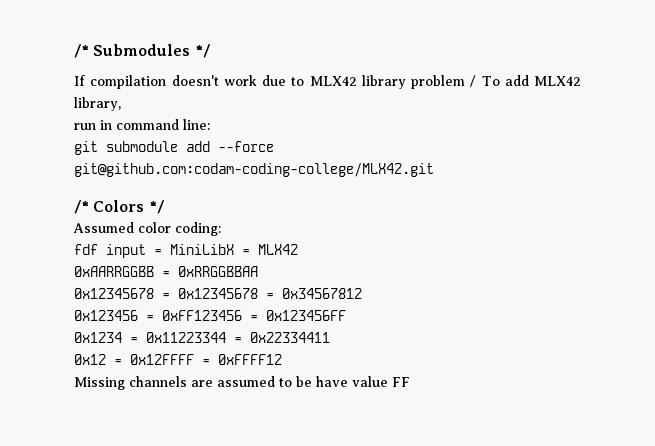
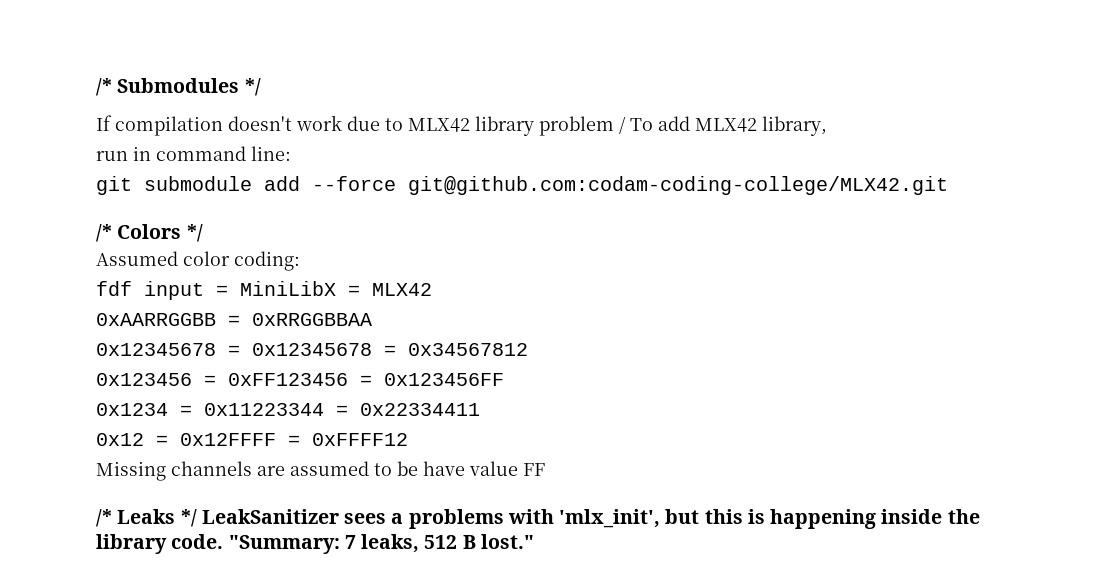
+ /* Leaks */ LeakSanitizer sees a problems with 'mlx_init', but this is happening inside the library code. "Summary: 7 leaks, 512 B lost."

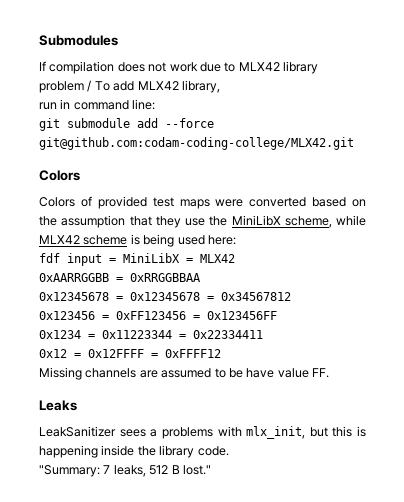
- /* Submodules */
+ Submodules
- If compilation doesn't work due to MLX42 library problem / To add MLX42 library,
+ If compilation does not work due to MLX42 library problem / To add MLX42 library,
  git submodule add --force git@github.com:codam-coding-college/MLX42.git
- /* Colors */
- Assumed color coding:
+ Colors
+ Colors of provided test maps were converted based on the assumption that they use the MiniLibX scheme, while MLX42 scheme is being used here:
- Missing channels are assumed to be have value FF
- /* Leaks */ LeakSanitizer sees a problems with 'mlx_init', but this is happening inside the library code. "Summary: 7 leaks, 512 B lost."
+ Missing channels are assumed to be have value FF.
+ Leaks
+ LeakSanitizer sees a problems with mlx_init, but this is happening inside the library code.
+ "Summary: 7 leaks, 512 B lost."

